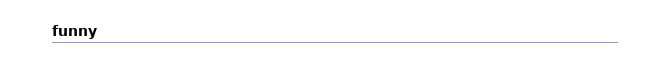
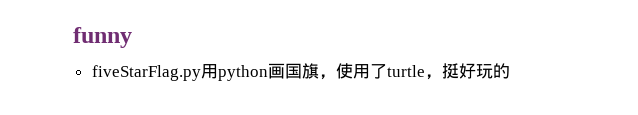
+ fiveStarFlag.py用python画国旗，使用了turtle，挺好玩的

